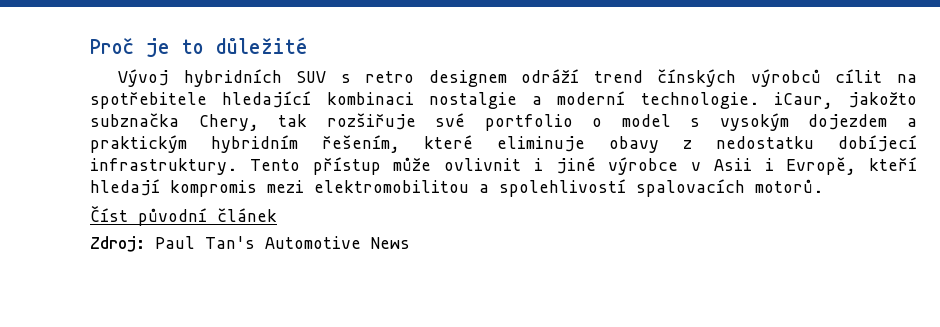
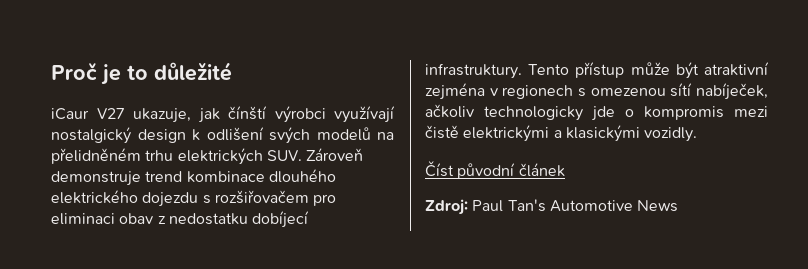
- Vývoj hybridních SUV s retro designem odráží trend čínských výrobců cílit na spotřebitele hledající kombinaci nostalgie a moderní technologie. iCaur, jakožto subznačka Chery, tak rozšiřuje své portfolio o model s vysokým dojezdem a praktickým hybridním řešením, které eliminuje obavy z nedostatku dobíjecí infrastruktury.
+ iCaur V27 ukazuje, jak čínští výrobci využívají nostalgický design k odlišení svých modelů na přelidněném trhu elektrických SUV. Zároveň demonstruje trend kombinace dlouhého elektrického dojezdu s rozšiřovačem pro eliminaci obav z nedostatku dobíjecí infrastruktury.
- Tento přístup může ovlivnit i jiné výrobce v Asii i Evropě, kteří hledají kompromis mezi elektromobilitou a spolehlivostí spalovacích motorů.
+ Tento přístup může být atraktivní zejména v regionech s omezenou sítí nabíječek, ačkoliv technologicky jde o kompromis mezi čistě elektrickými a klasickými vozidly.

